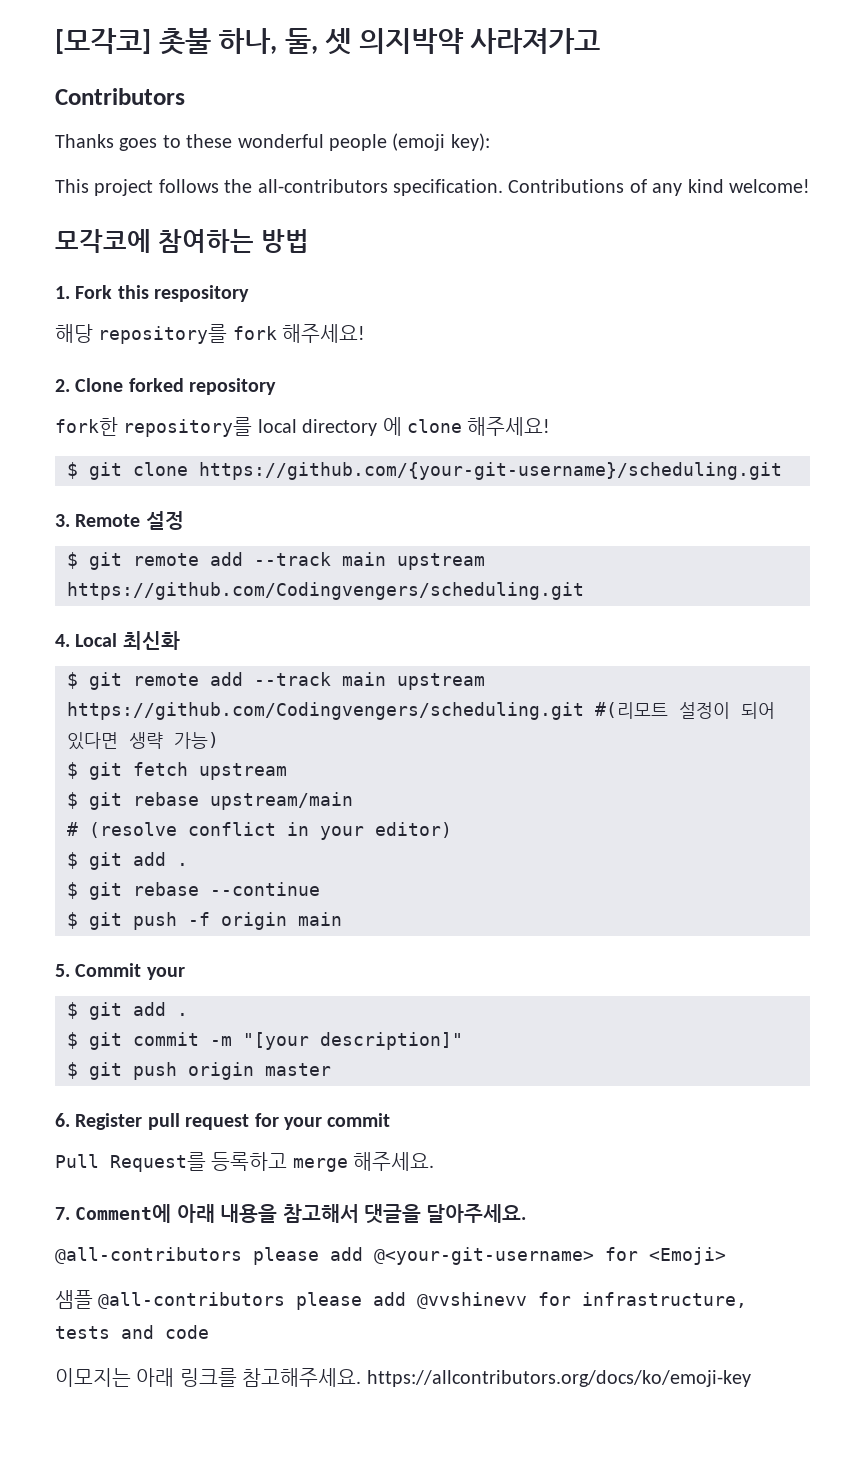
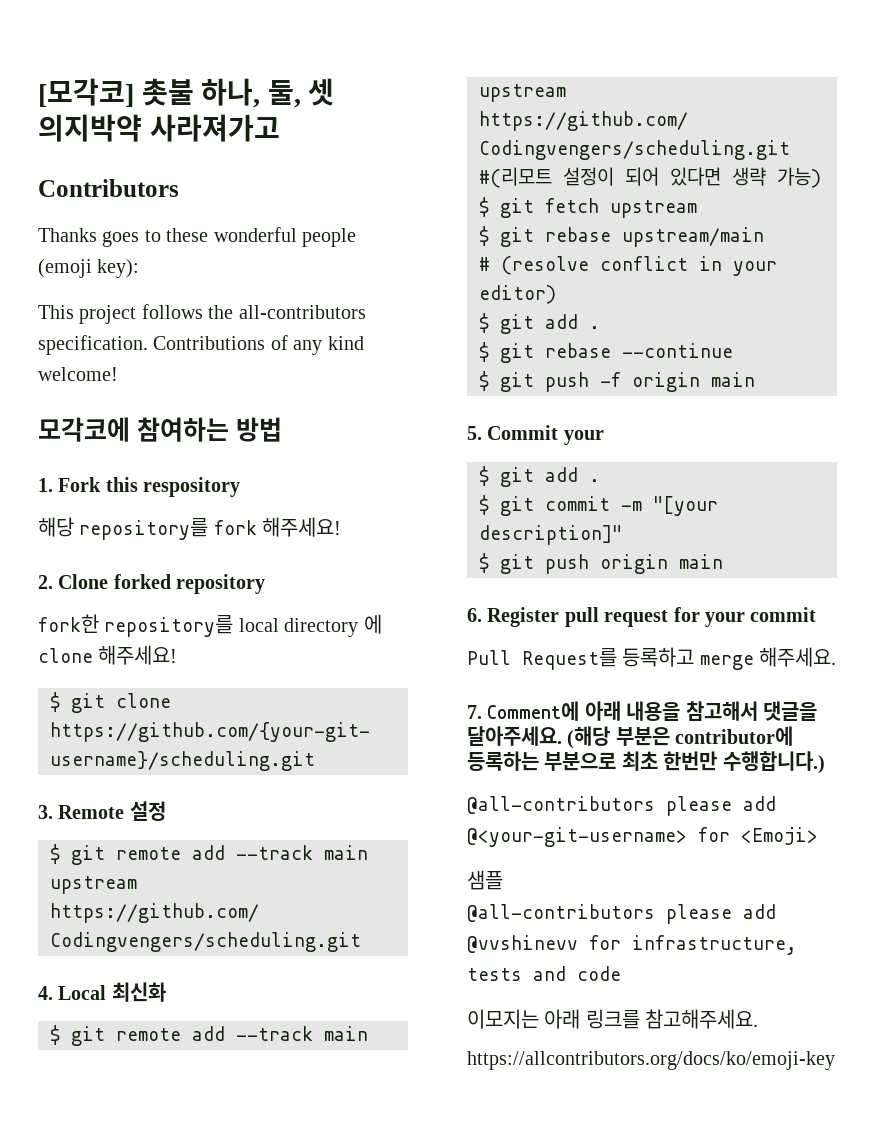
- $ git push origin master
+ $ git push origin main
+ (해당 부분은 contributor에 등록하는 부분으로 최초 한번만 수행합니다.)
- 샘플 @all-contributors please add @vvshinevv for infrastructure, tests and code
+ 샘플
+ @all-contributors please add @vvshinevv for infrastructure, tests and code
- 이모지는 아래 링크를 참고해주세요. https://allcontributors.org/docs/ko/emoji-key
+ 이모지는 아래 링크를 참고해주세요.
+ https://allcontributors.org/docs/ko/emoji-key

